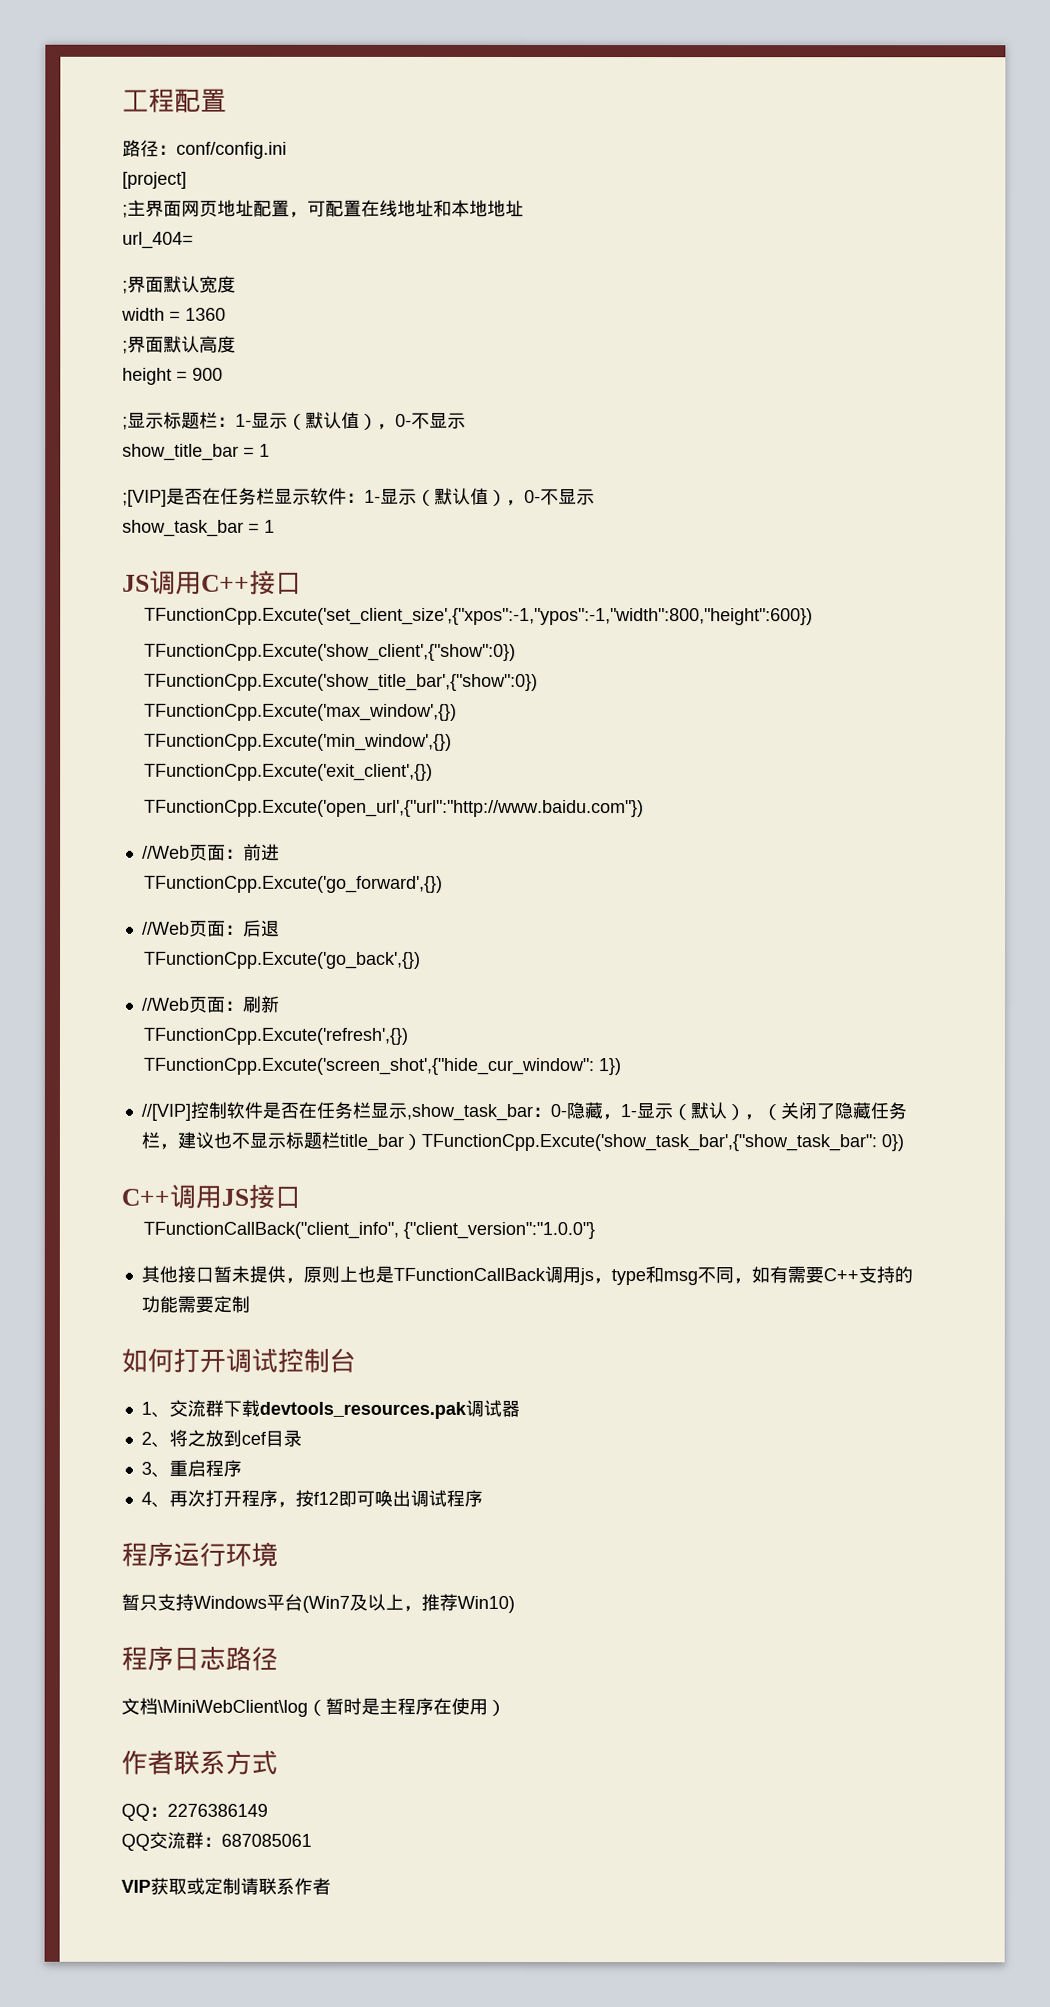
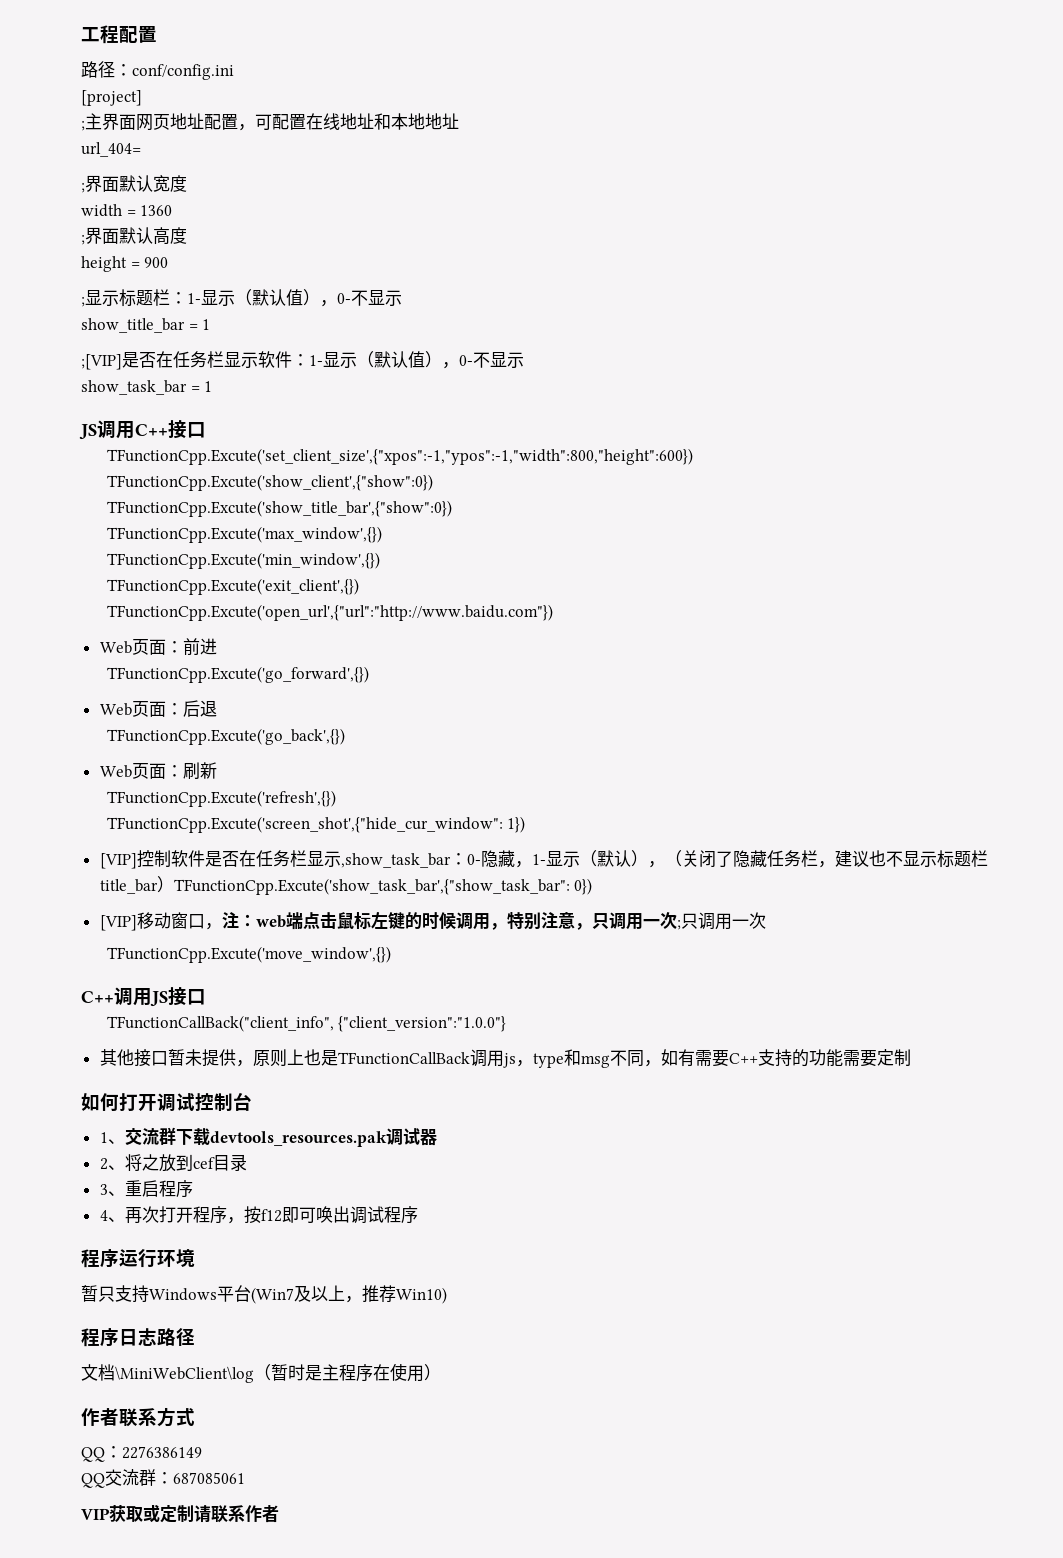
- //Web页面：前进
+ Web页面：前进
- //Web页面：后退
+ Web页面：后退
- //Web页面：刷新
+ Web页面：刷新
- //[VIP]控制软件是否在任务栏显示,show_task_bar：0-隐藏，1-显示（默认），（关闭了隐藏任务栏，建议也不显示标题栏title_bar）TFunctionCpp.Excute('show_task_bar',{"show_task_bar": 0})
+ [VIP]控制软件是否在任务栏显示,show_task_bar：0-隐藏，1-显示（默认），（关闭了隐藏任务栏，建议也不显示标题栏title_bar）TFunctionCpp.Excute('show_task_bar',{"show_task_bar": 0})
+ [VIP]移动窗口，注：web端点击鼠标左键的时候调用，特别注意，只调用一次;只调用一次
+ TFunctionCpp.Excute('move_window',{})

